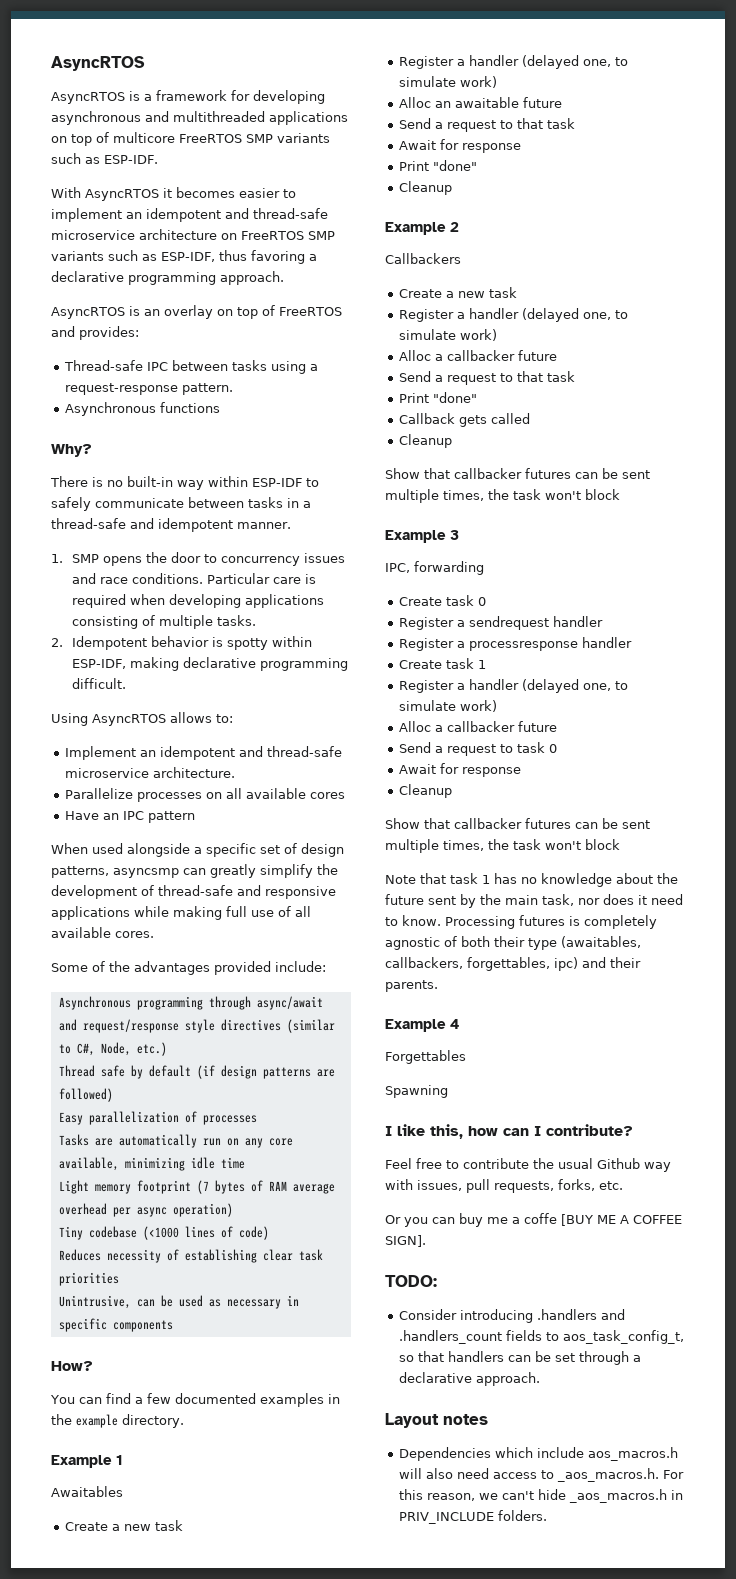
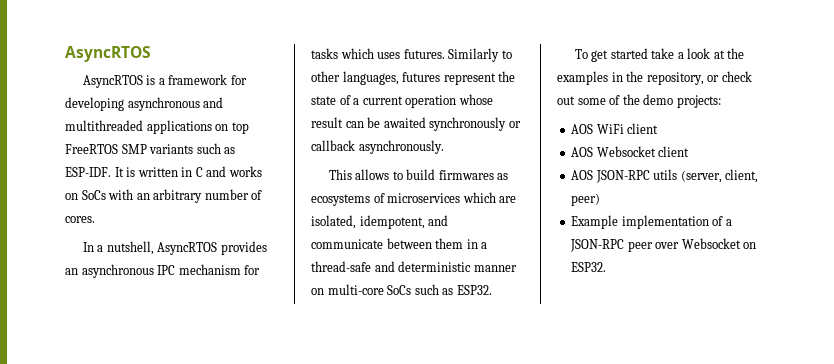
- AsyncRTOS is a framework for developing asynchronous and multithreaded applications on top of multicore FreeRTOS SMP variants such as ESP-IDF.
- With AsyncRTOS it becomes easier to implement an idempotent and thread-safe microservice architecture on FreeRTOS SMP variants such as ESP-IDF, thus favoring a declarative programming approach.
- AsyncRTOS is an overlay on top of FreeRTOS and provides:
- Thread-safe IPC between tasks using a request-response pattern.
- Asynchronous functions
- Why?
- There is no built-in way within ESP-IDF to safely communicate between tasks in a thread-safe and idempotent manner.
- 1. SMP opens the door to concurrency issues and race conditions. Particular care is required when developing applications consisting of multiple tasks.
- 2. Idempotent behavior is spotty within ESP-IDF, making declarative programming difficult.
- Using AsyncRTOS allows to:
- Implement an idempotent and thread-safe microservice architecture.
- Parallelize processes on all available cores
- Have an IPC pattern
- When used alongside a specific set of design patterns, asyncsmp can greatly simplify the development of thread-safe and responsive applications while making full use of all available cores.
- Some of the advantages provided include:
- Asynchronous programming through async/await and request/response style directives (similar to C#, Node, etc.)
- Thread safe by default (if design patterns are followed)
- Easy parallelization of processes
- Tasks are automatically run on any core available, minimizing idle time
- Light memory footprint (7 bytes of RAM average overhead per async operation)
- Tiny codebase (<1000 lines of code)
- Reduces necessity of establishing clear task priorities
- Unintrusive, can be used as necessary in specific components
- How?
- You can find a few documented examples in the example directory.
- Example 1
- Awaitables
- Create a new task
- Register a handler (delayed one, to simulate work)
- Alloc an awaitable future
- Send a request to that task
- Await for response
- Print "done"
- Cleanup
- Example 2
- Callbackers
- Create a new task
- Register a handler (delayed one, to simulate work)
- Alloc a callbacker future
- Send a request to that task
- Print "done"
- Callback gets called
- Cleanup
- Show that callbacker futures can be sent multiple times, the task won't block
- Example 3
- IPC, forwarding
- Create task 0
- Register a sendrequest handler
- Register a processresponse handler
- Create task 1
- Register a handler (delayed one, to simulate work)
- Alloc a callbacker future
- Send a request to task 0
- Await for response
- Cleanup
- Show that callbacker futures can be sent multiple times, the task won't block
- Note that task 1 has no knowledge about the future sent by the main task, nor does it need to know. Processing futures is completely agnostic of both their type (awaitables, callbackers, forgettables, ipc) and their parents.
- Example 4
- Forgettables
- Spawning
- I like this, how can I contribute?
- Feel free to contribute the usual Github way with issues, pull requests, forks, etc.
- Or you can buy me a coffe [BUY ME A COFFEE SIGN].
- TODO:
- Consider introducing .handlers and .handlers_count fields to aos_task_config_t, so that handlers can be set through a declarative approach.
- Layout notes
- Dependencies which include aos_macros.h will also need access to _aos_macros.h. For this reason, we can't hide _aos_macros.h in PRIV_INCLUDE folders.
+ AsyncRTOS is a framework for developing asynchronous and multithreaded applications on top FreeRTOS SMP variants such as ESP-IDF. It is written in C and works on SoCs with an arbitrary number of cores.
+ In a nutshell, AsyncRTOS provides an asynchronous IPC mechanism for tasks which uses futures. Similarly to other languages, futures represent the state of a current operation whose result can be awaited synchronously or callback asynchronously.
+ This allows to build firmwares as ecosystems of microservices which are isolated, idempotent, and communicate between them in a thread-safe and deterministic manner on multi-core SoCs such as ESP32.
+ To get started take a look at the examples in the repository, or check out some of the demo projects:
+ AOS WiFi client
+ AOS Websocket client
+ AOS JSON-RPC utils (server, client, peer)
+ Example implementation of a JSON-RPC peer over Websocket on ESP32.

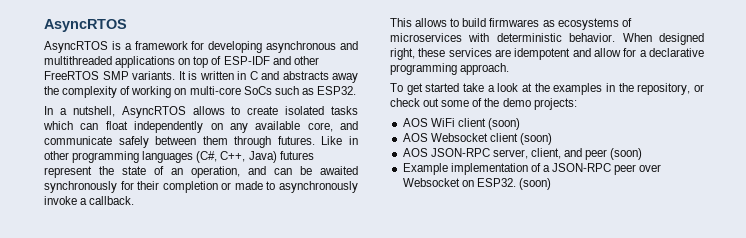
- AsyncRTOS is a framework for developing asynchronous and multithreaded applications on top FreeRTOS SMP variants such as ESP-IDF.
+ AsyncRTOS is a framework for developing asynchronous and multithreaded applications on top of ESP-IDF and other FreeRTOS SMP variants.
- It is written in C and works on SoCs with an arbitrary number of cores.
- In a nutshell, AsyncRTOS provides an asynchronous IPC mechanism for tasks which uses futures. Similarly to other languages, futures represent the state of a current operation whose result can be awaited synchronously or callback asynchronously.
+ It is written in C and abstracts away the complexity of working on multi-core SoCs such as ESP32.
+ In a nutshell, AsyncRTOS allows to create isolated tasks which can float independently on any available core, and communicate safely between them through futures. Like in other programming languages (C#, C++, Java) futures represent the state of an operation, and can be awaited synchronously for their completion or made to asynchronously invoke a callback.
- This allows to build firmwares as ecosystems of microservices which are isolated, idempotent, and communicate between them in a thread-safe and deterministic manner on multi-core SoCs such as ESP32.
+ This allows to build firmwares as ecosystems of microservices with deterministic behavior. When designed right, these services are idempotent and allow for a declarative programming approach.
- AOS WiFi client
+ AOS WiFi client (soon)
- AOS Websocket client
+ AOS Websocket client (soon)
- AOS JSON-RPC utils (server, client, peer)
+ AOS JSON-RPC server, client, and peer (soon)
- Example implementation of a JSON-RPC peer over Websocket on ESP32.
+ Example implementation of a JSON-RPC peer over Websocket on ESP32. (soon)

